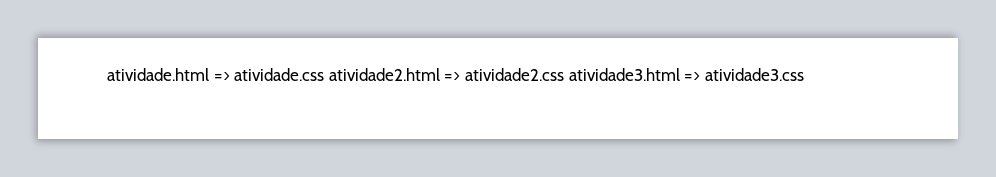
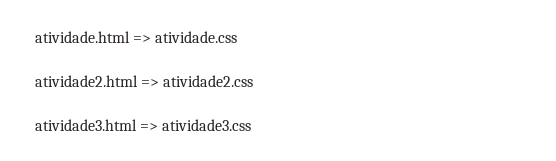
- atividade.html => atividade.css atividade2.html => atividade2.css atividade3.html => atividade3.css
+ atividade.html => atividade.css
+ atividade2.html => atividade2.css
+ atividade3.html => atividade3.css

